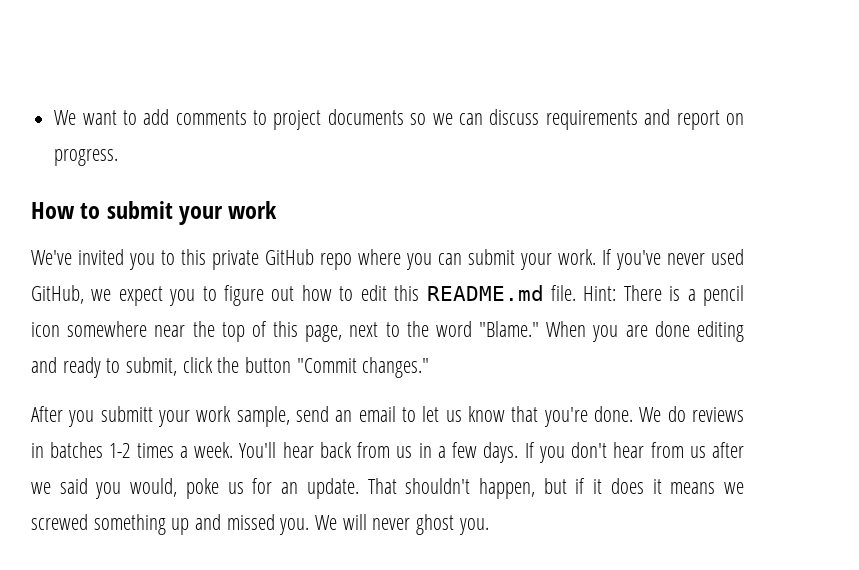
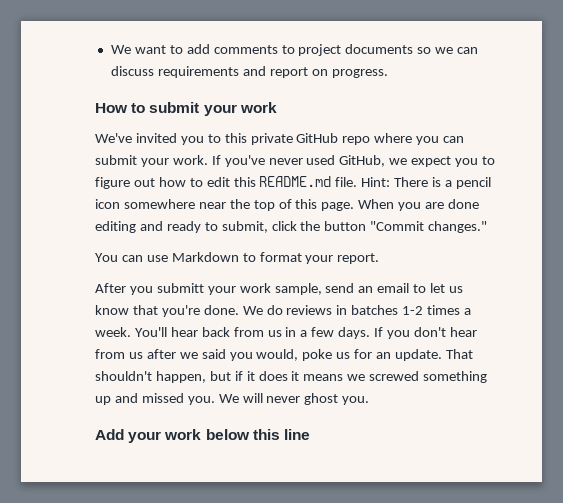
- Hint: There is a pencil icon somewhere near the top of this page, next to the word "Blame."
+ Hint: There is a pencil icon somewhere near the top of this page.
+ You can use Markdown to format your report.
+ Add your work below this line

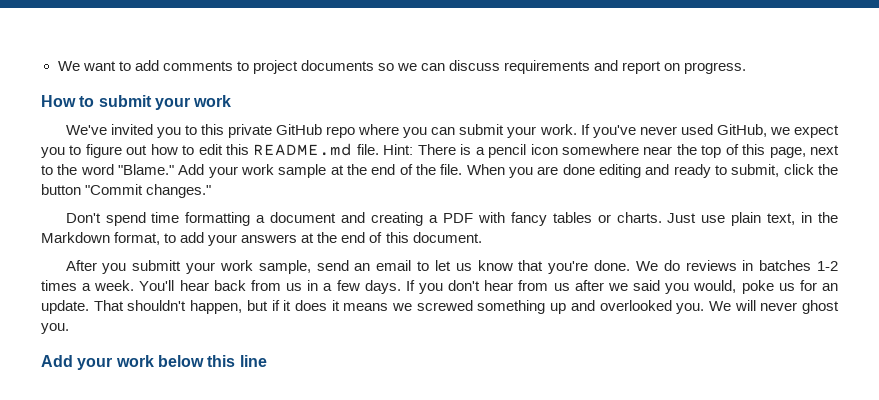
- Hint: There is a pencil icon somewhere near the top of this page.
+ Hint: There is a pencil icon somewhere near the top of this page, next to the word "Blame." Add your work sample at the end of the file.
- You can use Markdown to format your report.
+ Don't spend time formatting a document and creating a PDF with fancy tables or charts. Just use plain text, in the Markdown format, to add your answers at the end of this document.
- That shouldn't happen, but if it does it means we screwed something up and missed you.
+ That shouldn't happen, but if it does it means we screwed something up and overlooked you.

